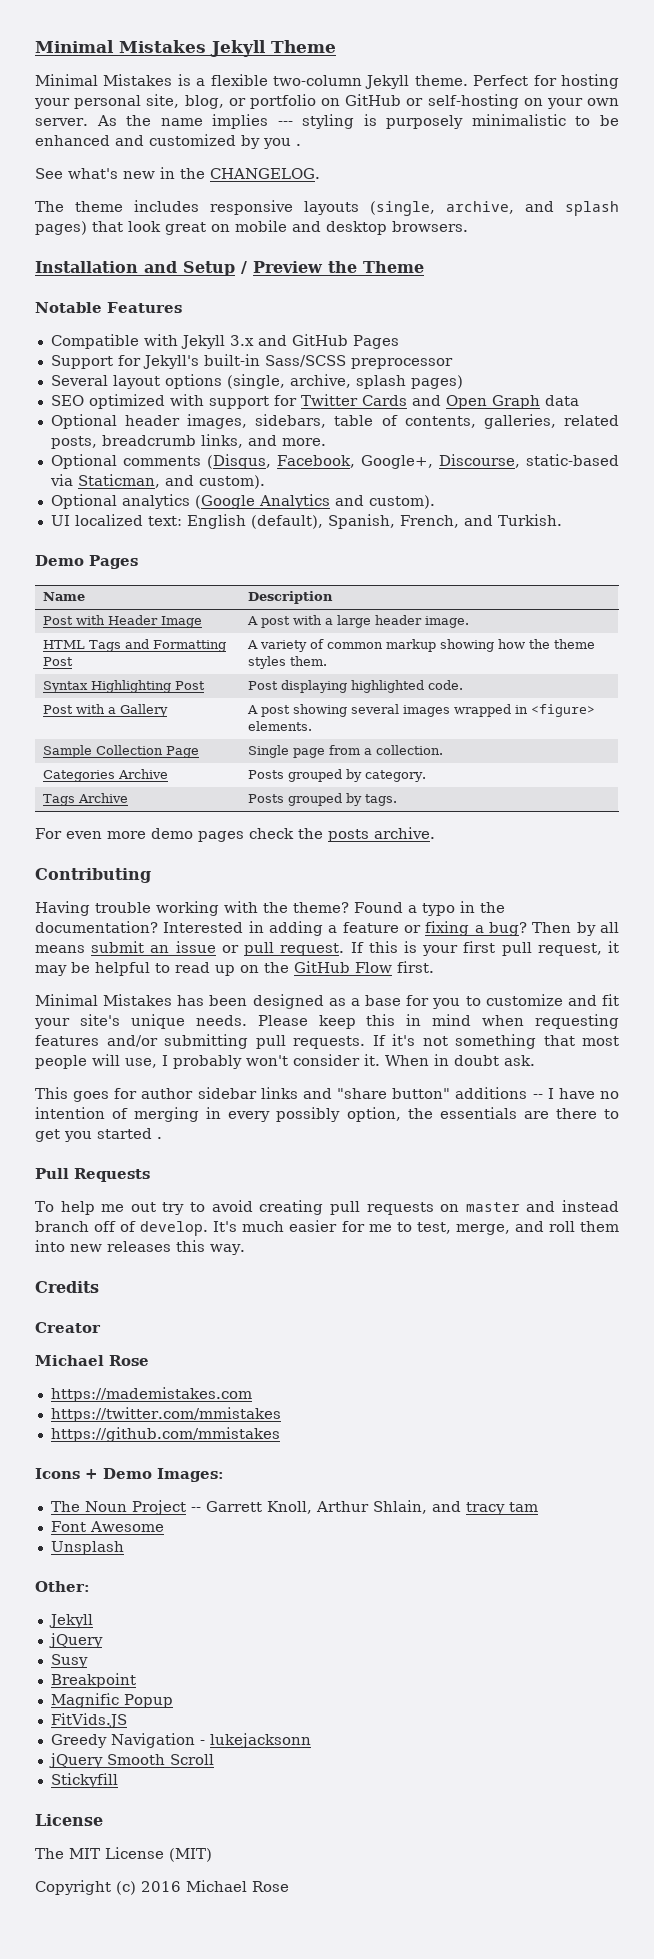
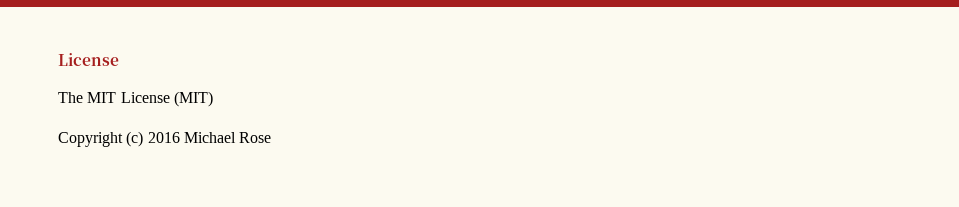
- Minimal Mistakes Jekyll Theme
- Minimal Mistakes is a flexible two-column Jekyll theme. Perfect for hosting your personal site, blog, or portfolio on GitHub or self-hosting on your own server. As the name implies --- styling is purposely minimalistic to be enhanced and customized by you .
- See what's new in the CHANGELOG.
- The theme includes responsive layouts (single, archive, and splash pages) that look great on mobile and desktop browsers.
- Installation and Setup / Preview the Theme
- Notable Features
- Compatible with Jekyll 3.x and GitHub Pages
- Support for Jekyll's built-in Sass/SCSS preprocessor
- Several layout options (single, archive, splash pages)
- SEO optimized with support for Twitter Cards and Open Graph data
- Optional header images, sidebars, table of contents, galleries, related posts, breadcrumb links, and more.
- Optional comments (Disqus, Facebook, Google+, Discourse, static-based via Staticman, and custom).
- Optional analytics (Google Analytics and custom).
- UI localized text: English (default), Spanish, French, and Turkish.
- Demo Pages
- Name | Description
- Post with Header Image | A post with a large header image.
- HTML Tags and Formatting Post | A variety of common markup showing how the theme styles them.
- Syntax Highlighting Post | Post displaying highlighted code.
- Post with a Gallery | A post showing several images wrapped in <figure> elements.
- Sample Collection Page | Single page from a collection.
- Categories Archive | Posts grouped by category.
- Tags Archive | Posts grouped by tags.
- For even more demo pages check the posts archive.
- Contributing
- Having trouble working with the theme? Found a typo in the documentation? Interested in adding a feature or fixing a bug? Then by all means submit an issue or pull request. If this is your first pull request, it may be helpful to read up on the GitHub Flow first.
- Minimal Mistakes has been designed as a base for you to customize and fit your site's unique needs. Please keep this in mind when requesting features and/or submitting pull requests. If it's not something that most people will use, I probably won't consider it. When in doubt ask.
- This goes for author sidebar links and "share button" additions -- I have no intention of merging in every possibly option, the essentials are there to get you started .
- Pull Requests
- To help me out try to avoid creating pull requests on master and instead branch off of develop. It's much easier for me to test, merge, and roll them into new releases this way.
- Credits
- Creator
- Michael Rose
- https://mademistakes.com
- https://twitter.com/mmistakes
- https://github.com/mmistakes
- Icons + Demo Images:
- The Noun Project -- Garrett Knoll, Arthur Shlain, and tracy tam
- Font Awesome
- Unsplash
- Other:
- Jekyll
- jQuery
- Susy
- Breakpoint
- Magnific Popup
- FitVids.JS
- Greedy Navigation - lukejacksonn
- jQuery Smooth Scroll
- Stickyfill

